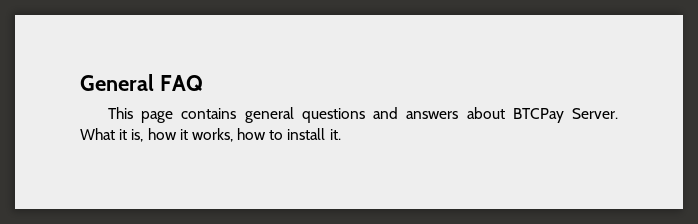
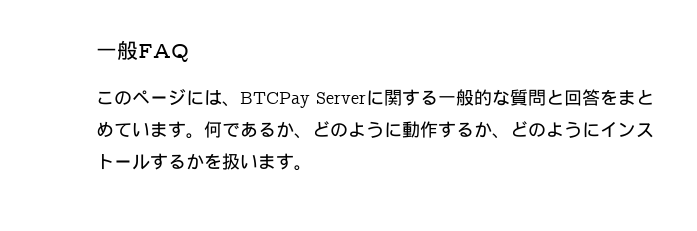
- General FAQ
+ 一般FAQ
- This page contains general questions and answers about BTCPay Server. What it is, how it works, how to install it.
+ このページには、BTCPay Serverに関する一般的な質問と回答をまとめています。何であるか、どのように動作するか、どのようにインストールするかを扱います。

